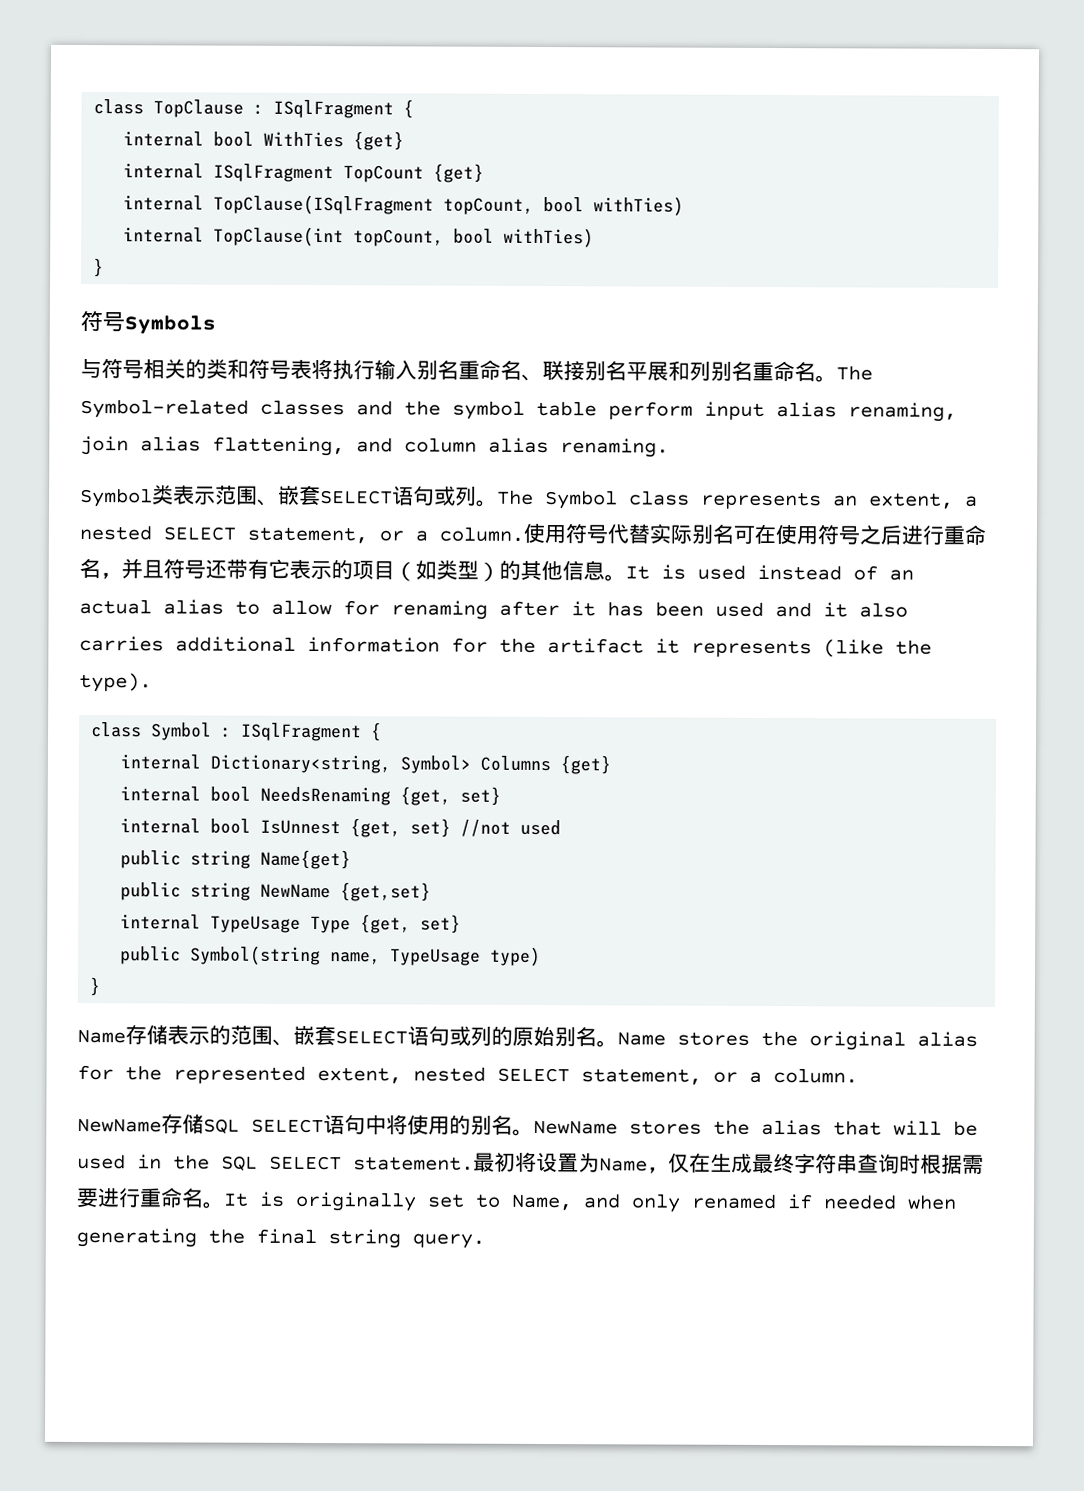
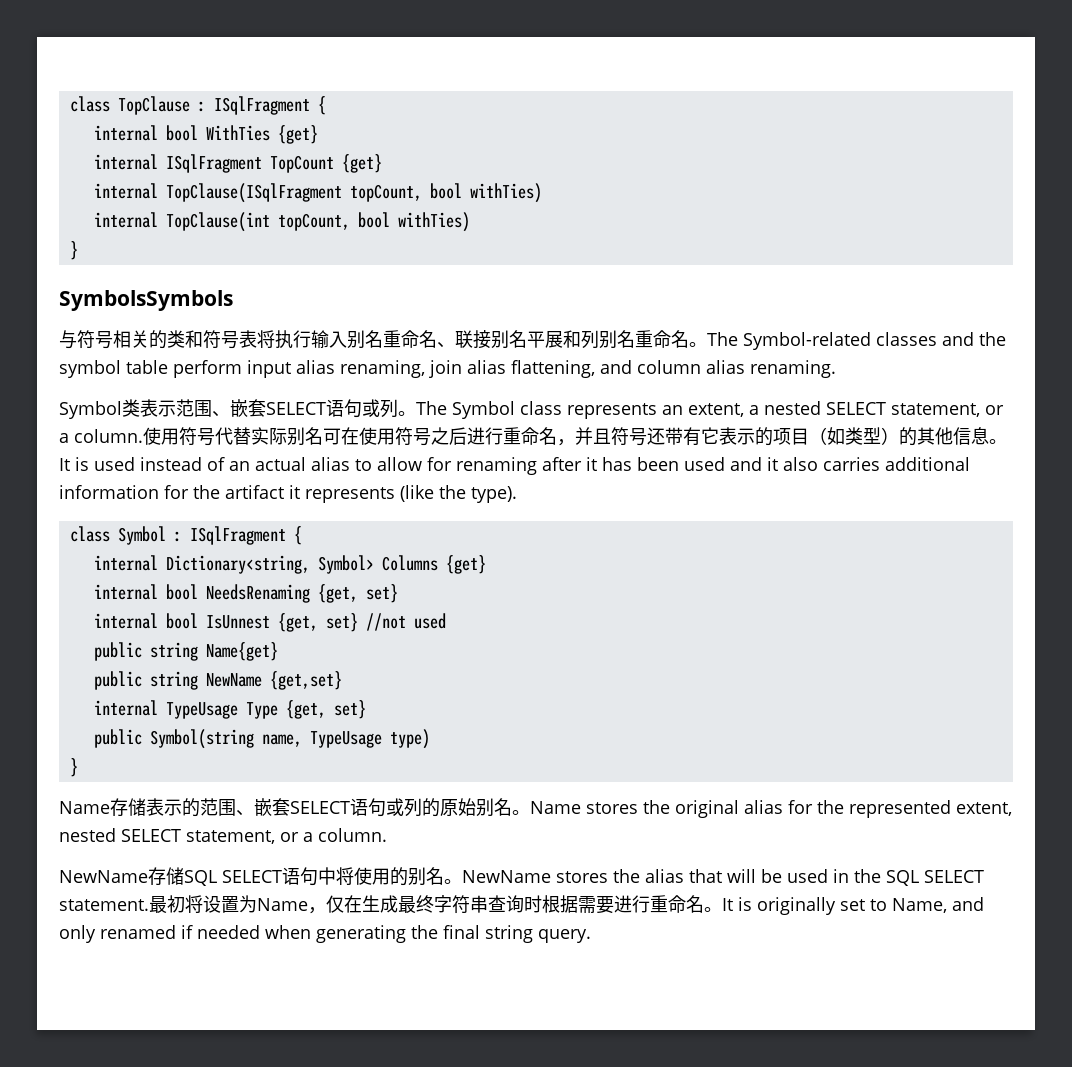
- 符号Symbols
+ SymbolsSymbols

